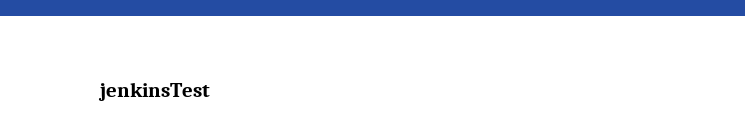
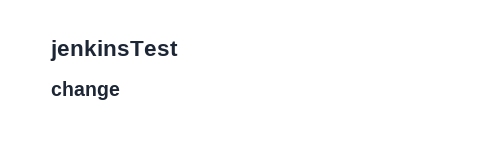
+ change

